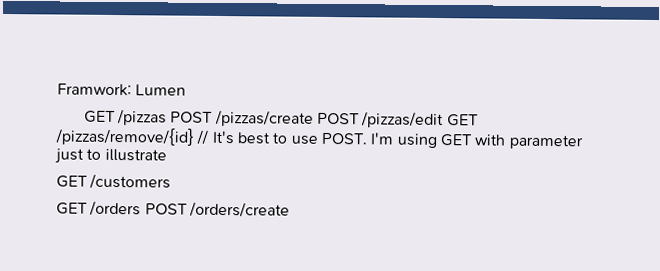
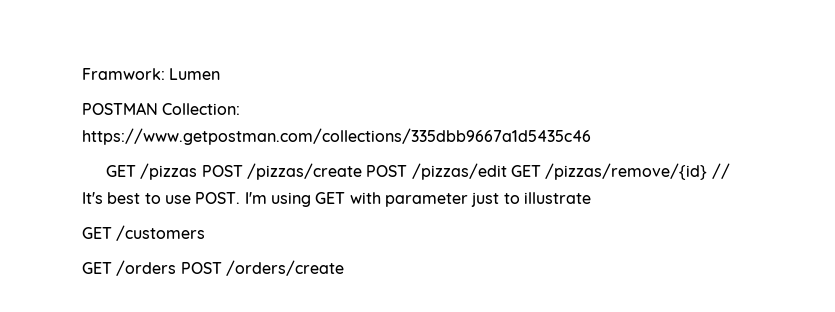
+ POSTMAN Collection: https://www.getpostman.com/collections/335dbb9667a1d5435c46

